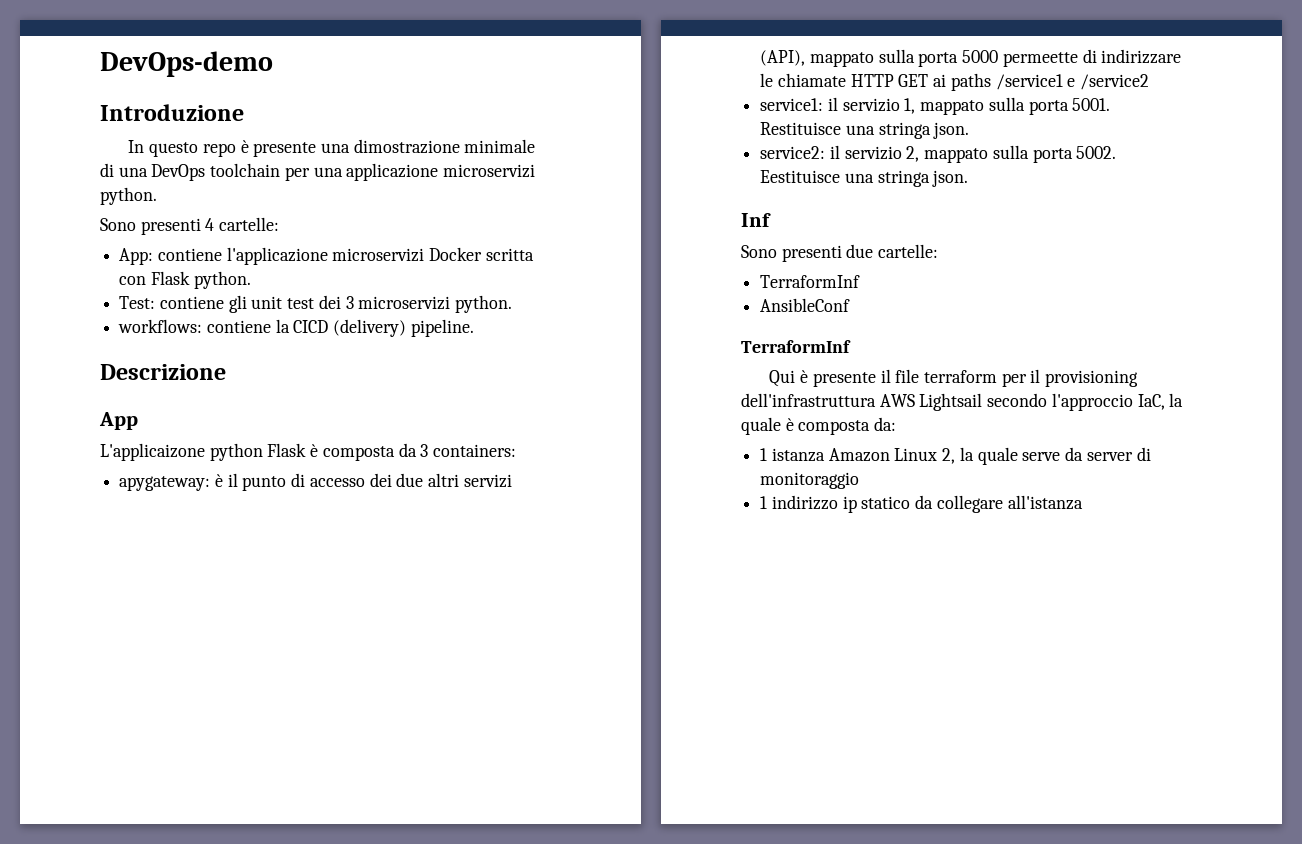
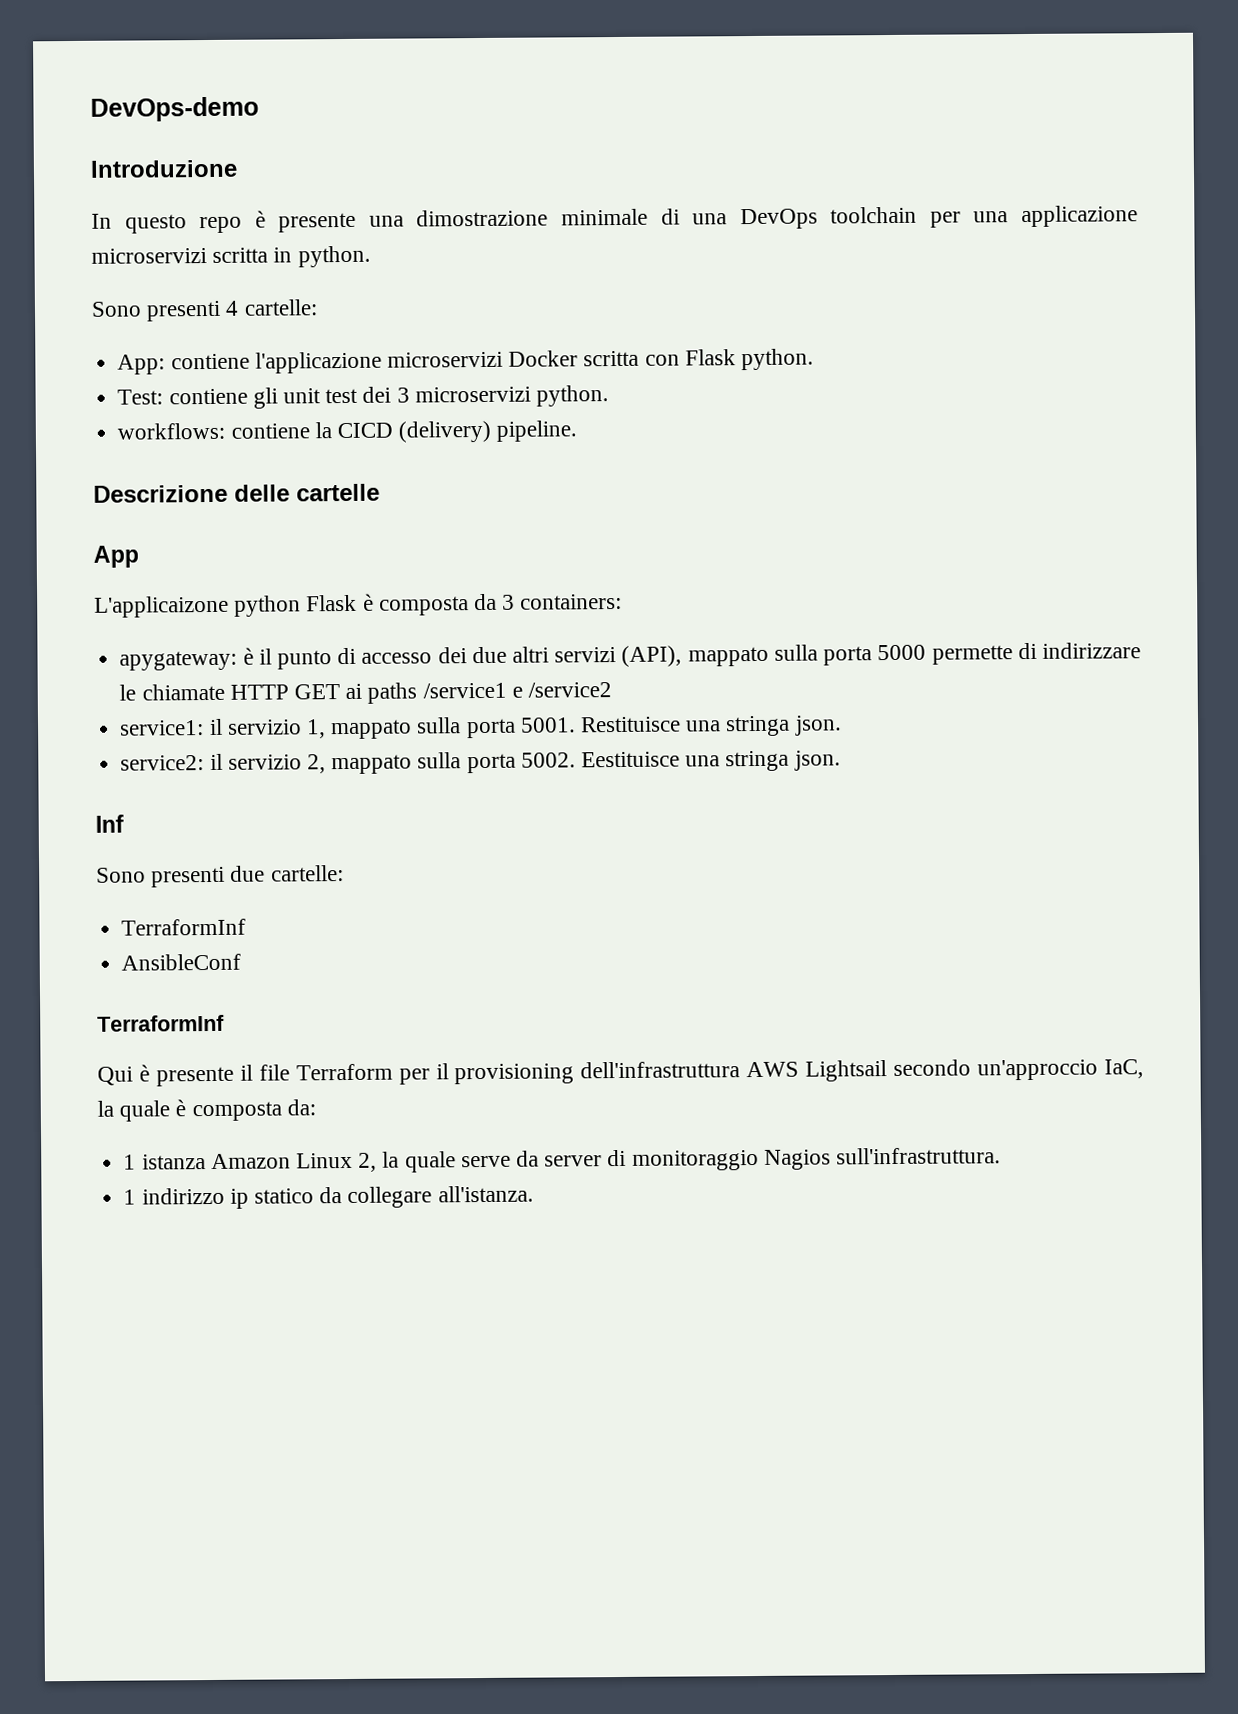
- In questo repo è presente una dimostrazione minimale di una DevOps toolchain per una applicazione microservizi python.
+ In questo repo è presente una dimostrazione minimale di una DevOps toolchain per una applicazione microservizi scritta in python.
- Descrizione
+ Descrizione delle cartelle
- apygateway: è il punto di accesso dei due altri servizi (API), mappato sulla porta 5000 permeette di indirizzare le chiamate HTTP GET ai paths /service1 e /service2
+ apygateway: è il punto di accesso dei due altri servizi (API), mappato sulla porta 5000 permette di indirizzare le chiamate HTTP GET ai paths /service1 e /service2
- Qui è presente il file terraform per il provisioning dell'infrastruttura AWS Lightsail secondo l'approccio IaC, la quale è composta da:
+ Qui è presente il file Terraform per il provisioning dell'infrastruttura AWS Lightsail secondo un'approccio IaC, la quale è composta da:
- 1 istanza Amazon Linux 2, la quale serve da server di monitoraggio
+ 1 istanza Amazon Linux 2, la quale serve da server di monitoraggio Nagios sull'infrastruttura.
- 1 indirizzo ip statico da collegare all'istanza
+ 1 indirizzo ip statico da collegare all'istanza.

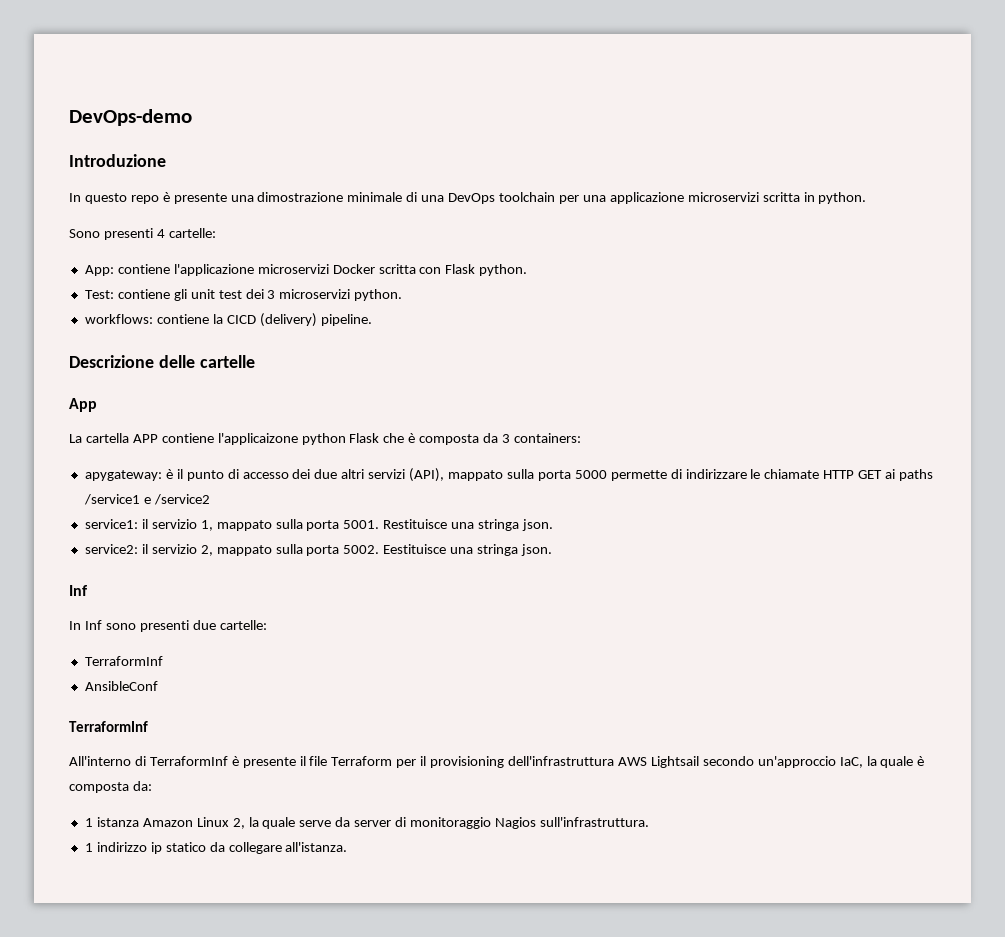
- L'applicaizone python Flask è composta da 3 containers:
+ La cartella APP contiene l'applicaizone python Flask che è composta da 3 containers:
- Sono presenti due cartelle:
+ In Inf sono presenti due cartelle:
- Qui è presente il file Terraform per il provisioning dell'infrastruttura AWS Lightsail secondo un'approccio IaC, la quale è composta da:
+ All'interno di TerraformInf è presente il file Terraform per il provisioning dell'infrastruttura AWS Lightsail secondo un'approccio IaC, la quale è composta da:

